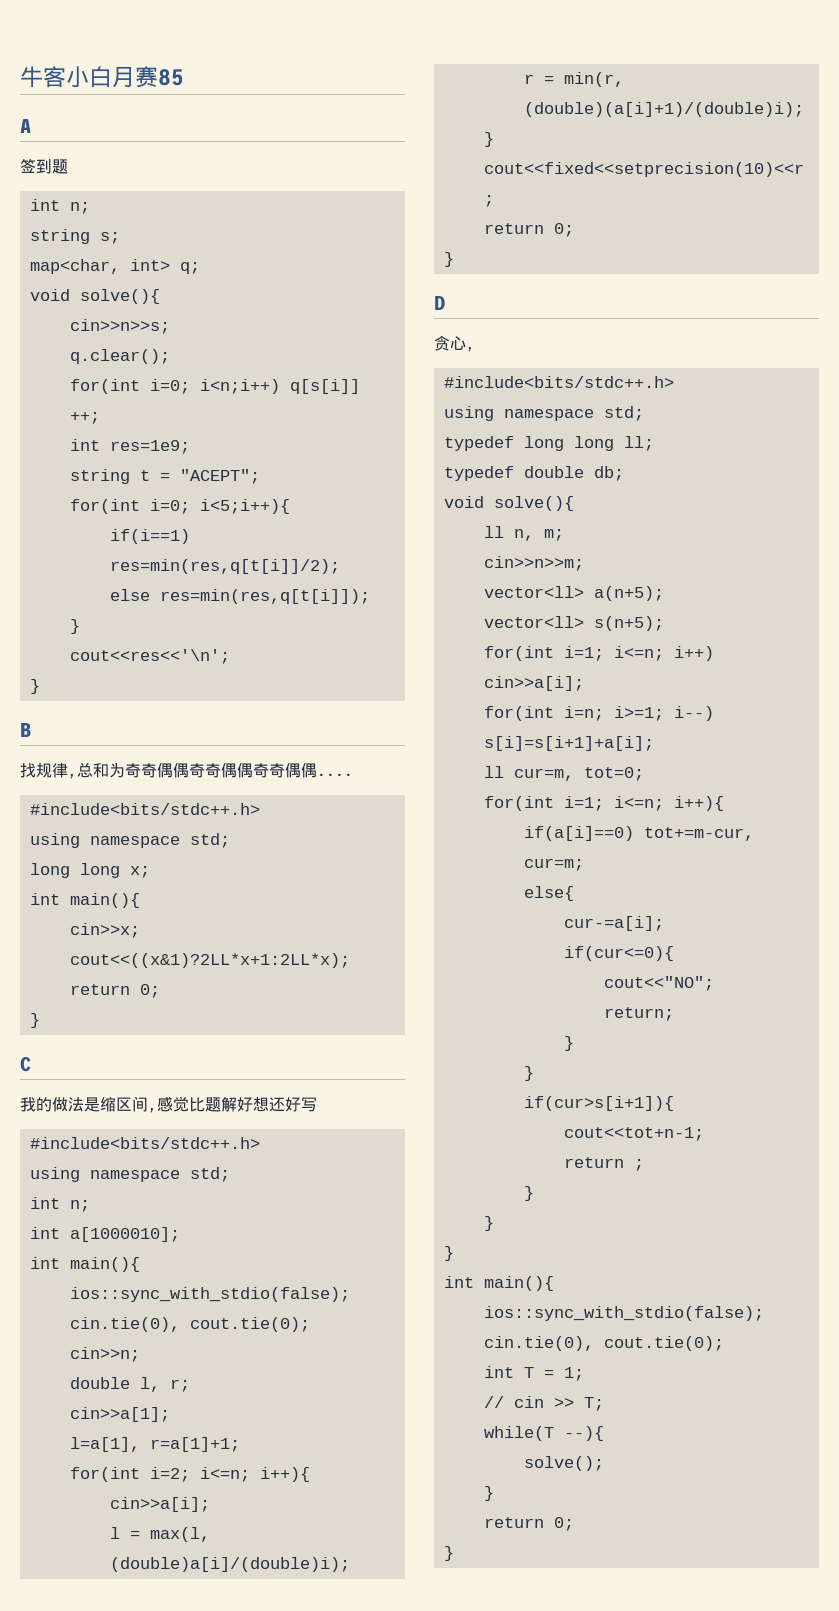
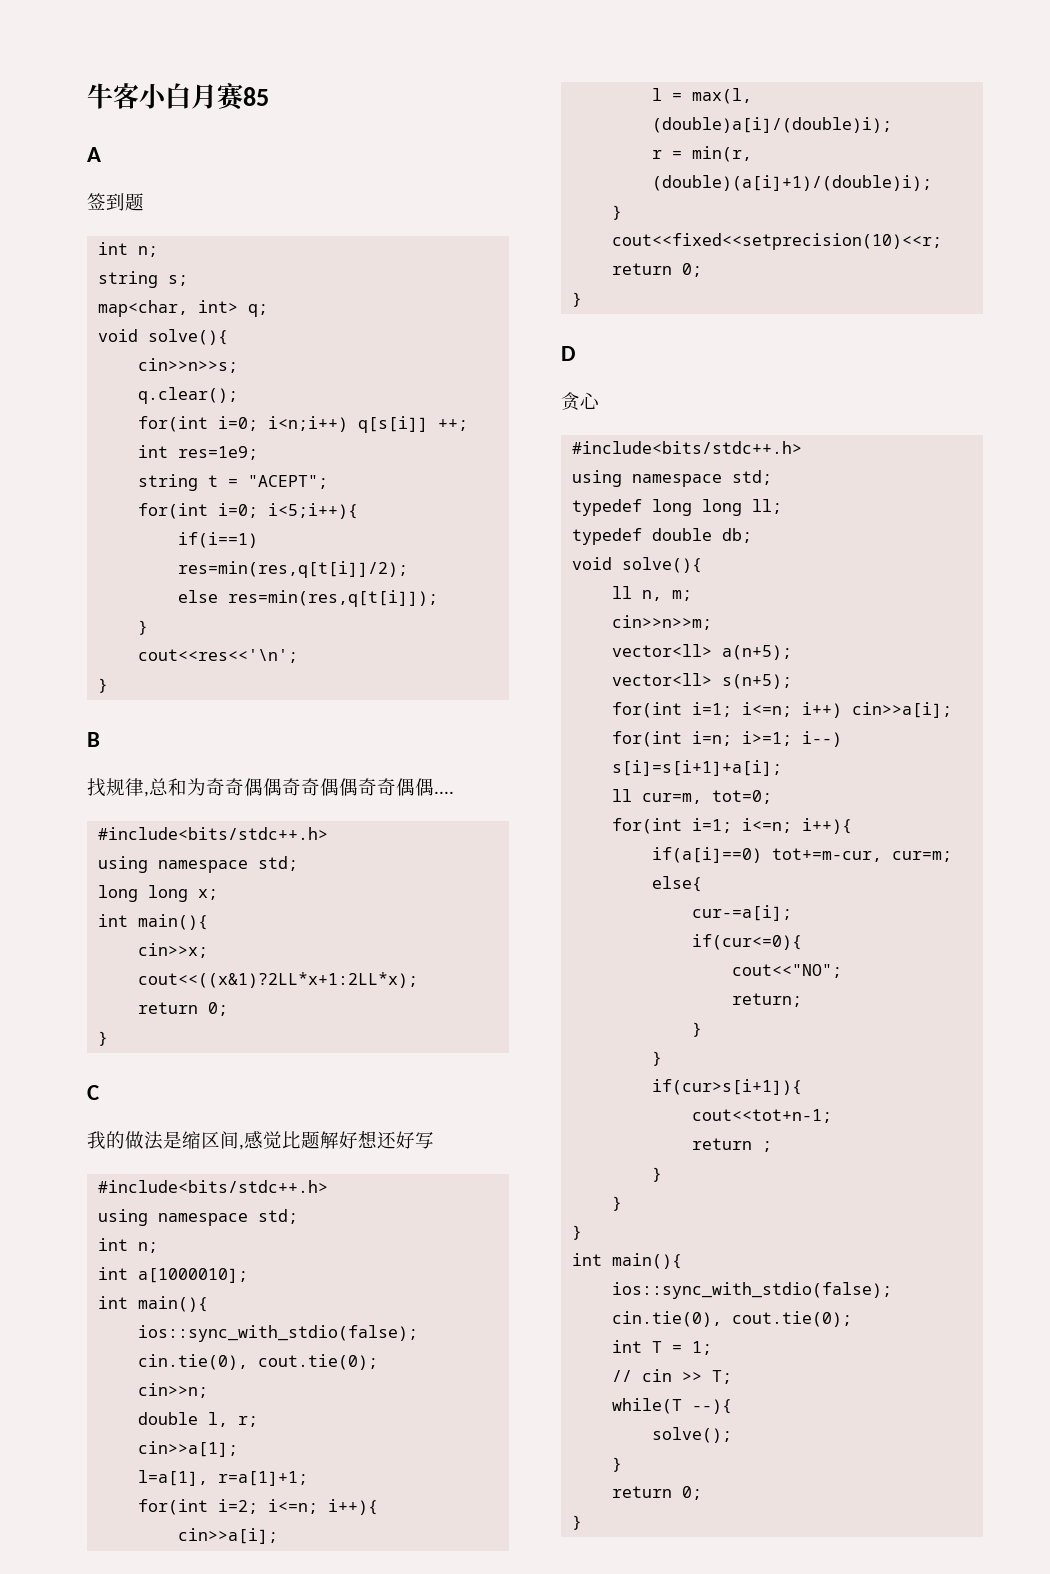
- 贪心,
+ 贪心

